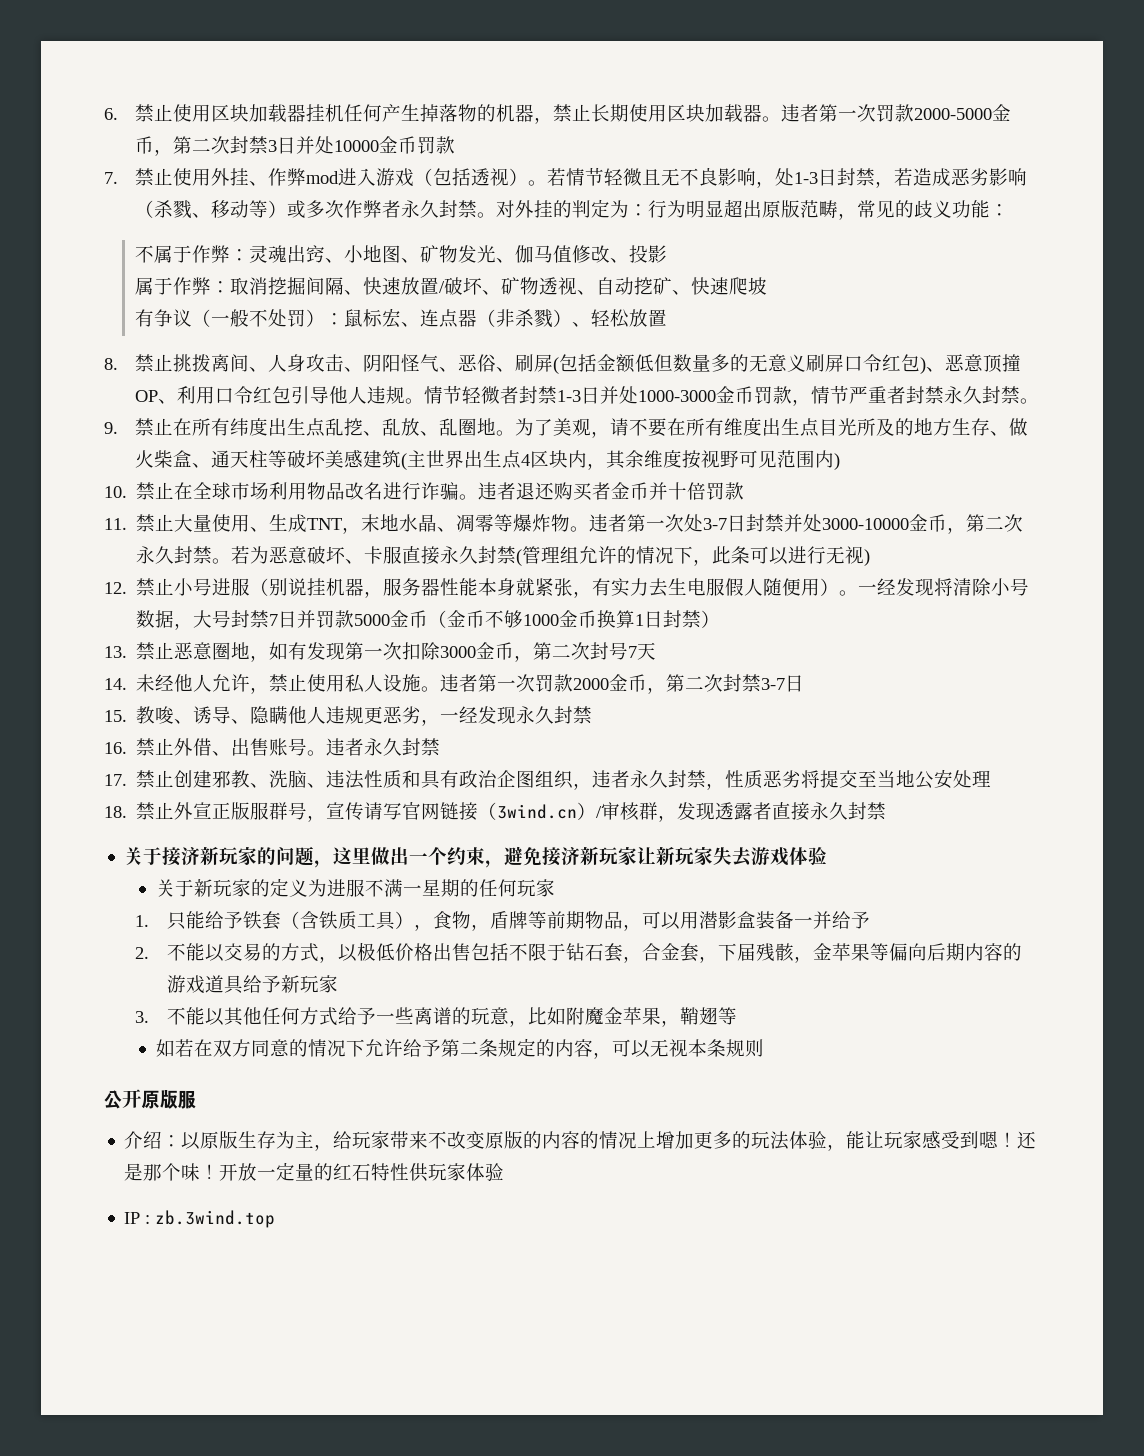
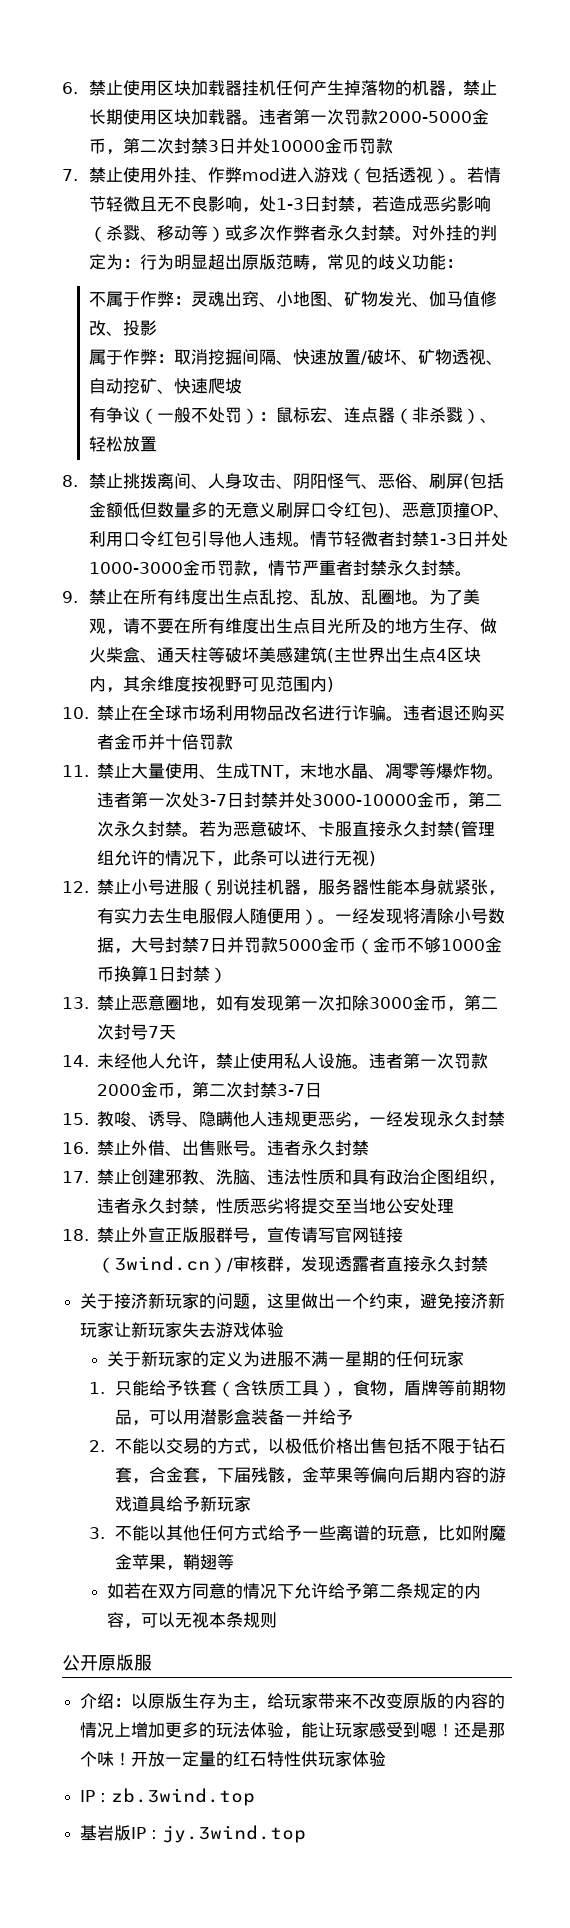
+ 基岩版IP : jy.3wind.top

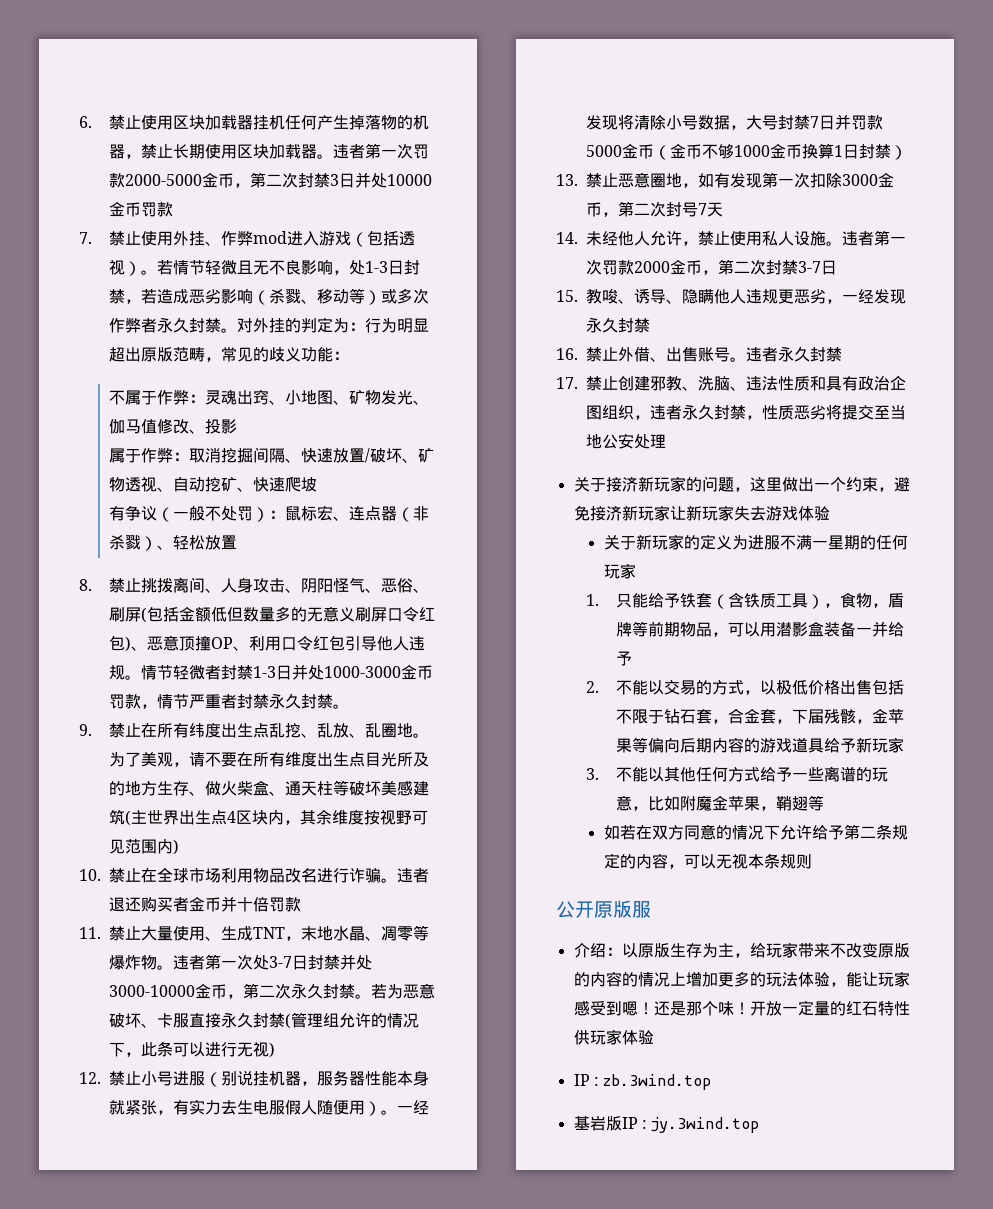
- 18.禁止外宣正版服群号，宣传请写官网链接（3wind.cn）/审核群，发现透露者直接永久封禁

